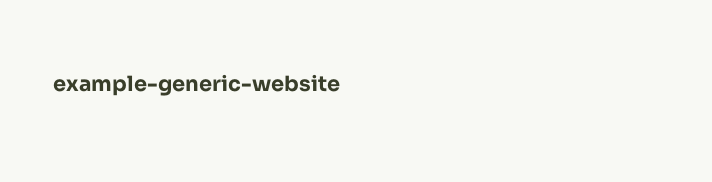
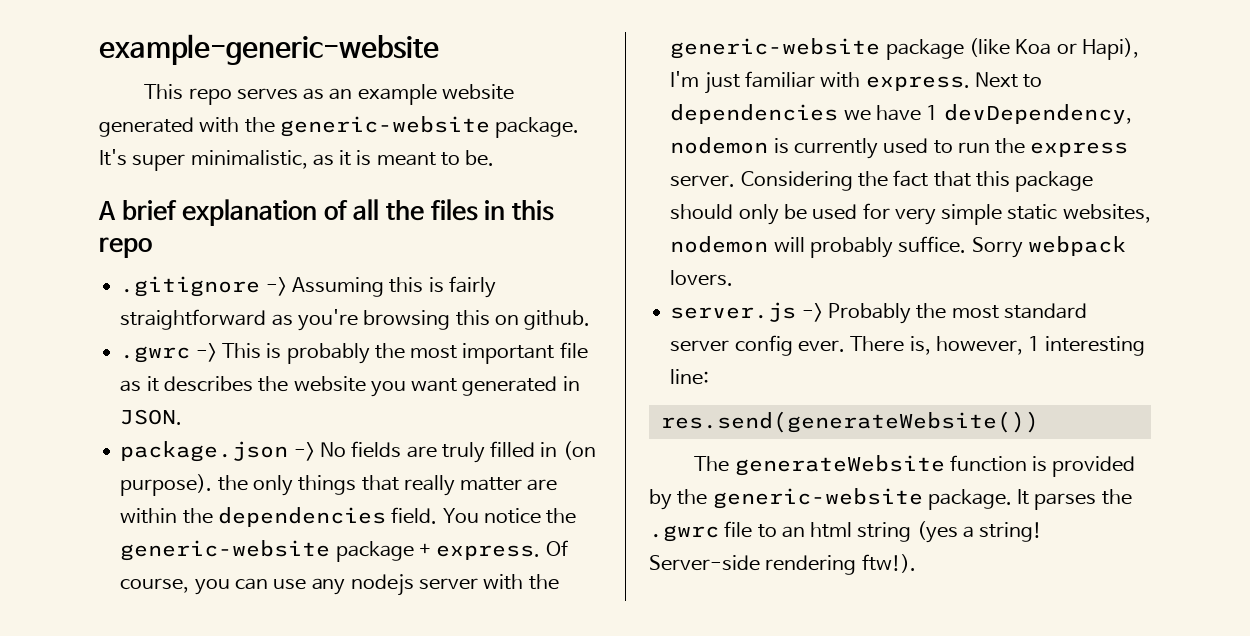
+ This repo serves as an example website generated with the generic-website package. It's super minimalistic, as it is meant to be.
+ A brief explanation of all the files in this repo
+ .gitignore -> Assuming this is fairly straightforward as you're browsing this on github.
+ .gwrc -> This is probably the most important file as it describes the website you want generated in JSON.
+ package.json -> No fields are truly filled in (on purpose). the only things that really matter are within the dependencies field. You notice the generic-website package + express. Of course, you can use any nodejs server with the generic-website package (like Koa or Hapi), I'm just familiar with express. Next to dependencies we have 1 devDependency, nodemon is currently used to run the express server. Considering the fact that this package should only be used for very simple static websites, nodemon will probably suffice. Sorry webpack lovers.
+ server.js -> Probably the most standard server config ever. There is, however, 1 interesting line:
+ res.send(generateWebsite())
+ The generateWebsite function is provided by the generic-website package. It parses the .gwrc file to an html string (yes a string! Server-side rendering ftw!).

